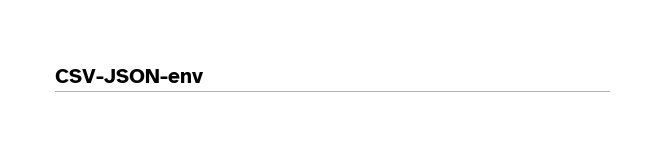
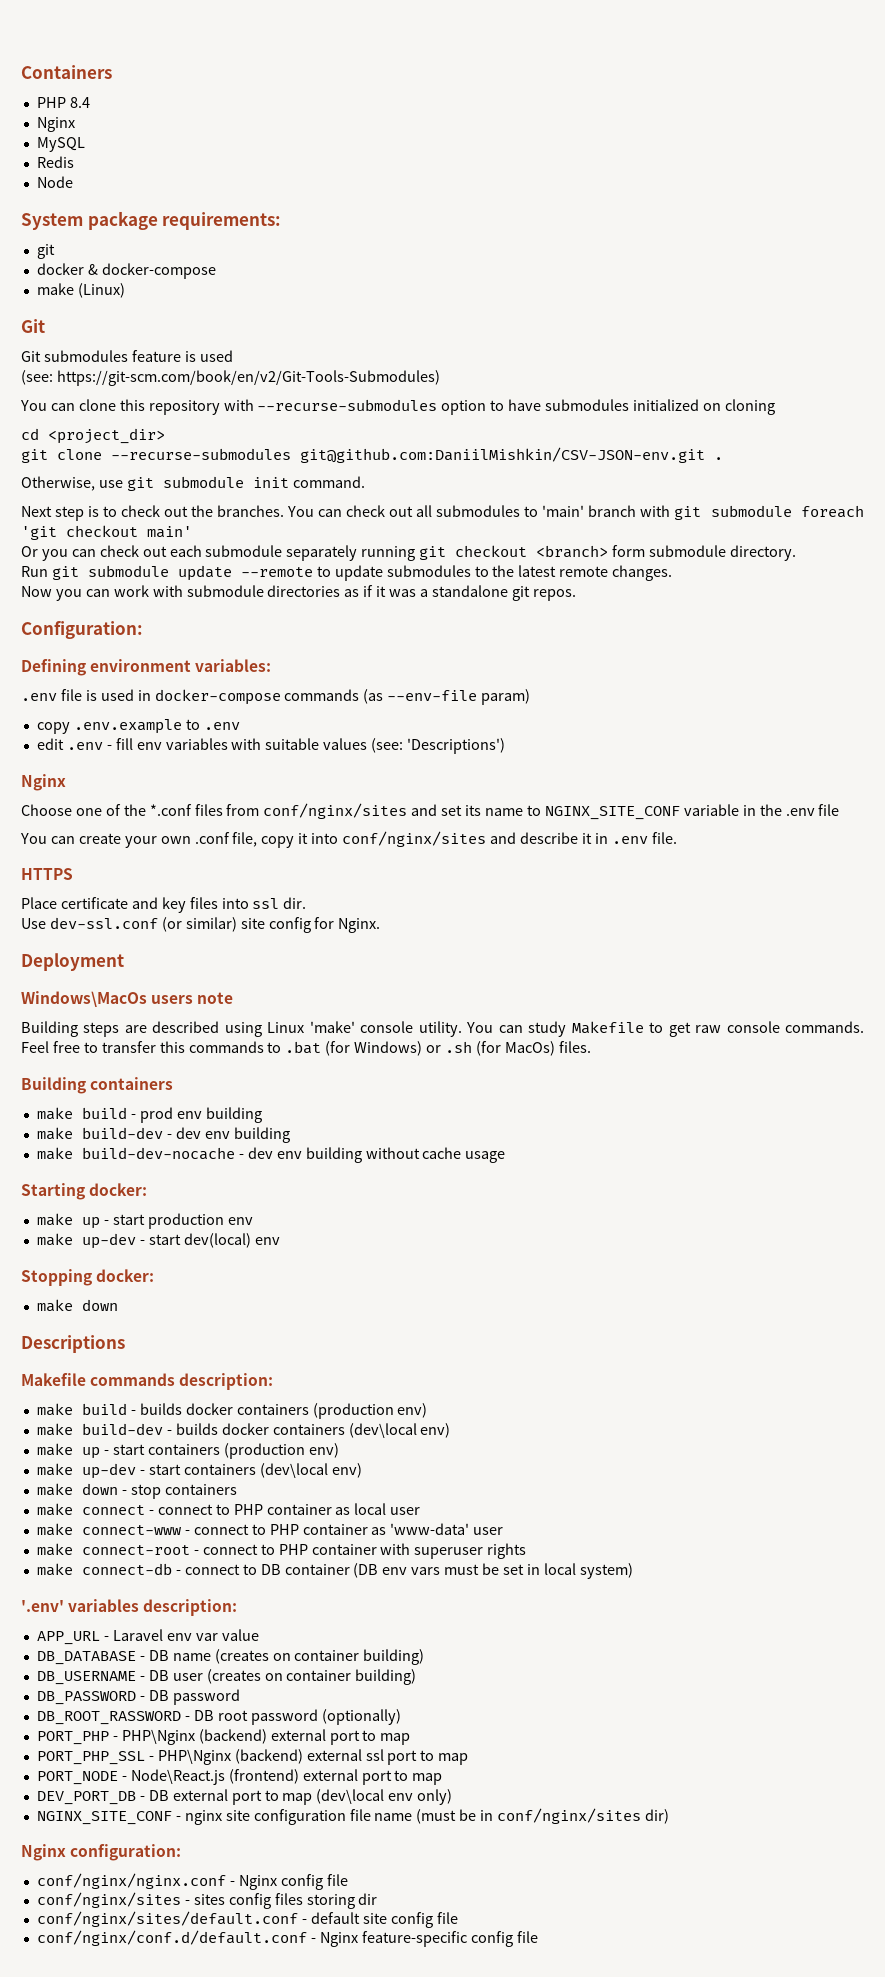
- CSV-JSON-env
+ Containers
+ PHP 8.4
+ Nginx
+ MySQL
+ Redis
+ Node
+ System package requirements:
+ git
+ docker & docker-compose
+ make (Linux)
+ Git
+ Git submodules feature is used
+ (see: https://git-scm.com/book/en/v2/Git-Tools-Submodules)
+ You can clone this repository with --recurse-submodules option to have submodules initialized on cloning
+ cd <project_dir>
+ git clone --recurse-submodules git@github.com:DaniilMishkin/CSV-JSON-env.git .
+ Otherwise, use git submodule init command.
+ Next step is to check out the branches. You can check out all submodules to 'main' branch with git submodule foreach 'git checkout main'
+ Or you can check out each submodule separately running git checkout <branch> form submodule directory.
+ Run git submodule update --remote to update submodules to the latest remote changes.
+ Now you can work with submodule directories as if it was a standalone git repos.
+ Configuration:
+ Defining environment variables:
+ .env file is used in docker-compose commands (as --env-file param)
+ copy .env.example to .env
+ edit .env - fill env variables with suitable values (see: 'Descriptions')
+ Nginx
+ Choose one of the *.conf files from conf/nginx/sites and set its name to NGINX_SITE_CONF variable in the .env file
+ You can create your own .conf file, copy it into conf/nginx/sites and describe it in .env file.
+ HTTPS
+ Place certificate and key files into ssl dir.
+ Use dev-ssl.conf (or similar) site config for Nginx.
+ Deployment
+ Windows\MacOs users note
+ Building steps are described using Linux 'make' console utility. You can study Makefile to get raw console commands. Feel free to transfer this commands to .bat (for Windows) or .sh (for MacOs) files.
+ Building containers
+ make build - prod env building
+ make build-dev - dev env building
+ make build-dev-nocache - dev env building without cache usage
+ Starting docker:
+ make up - start production env
+ make up-dev - start dev(local) env
+ Stopping docker:
+ make down
+ Descriptions
+ Makefile commands description:
+ make build - builds docker containers (production env)
+ make build-dev - builds docker containers (dev\local env)
+ make up - start containers (production env)
+ make up-dev - start containers (dev\local env)
+ make down - stop containers
+ make connect - connect to PHP container as local user
+ make connect-www - connect to PHP container as 'www-data' user
+ make connect-root - connect to PHP container with superuser rights
+ make connect-db - connect to DB container (DB env vars must be set in local system)
+ '.env' variables description:
+ APP_URL - Laravel env var value
+ DB_DATABASE - DB name (creates on container building)
+ DB_USERNAME - DB user (creates on container building)
+ DB_PASSWORD - DB password
+ DB_ROOT_RASSWORD - DB root password (optionally)
+ PORT_PHP - PHP\Nginx (backend) external port to map
+ PORT_PHP_SSL - PHP\Nginx (backend) external ssl port to map
+ PORT_NODE - Node\React.js (frontend) external port to map
+ DEV_PORT_DB - DB external port to map (dev\local env only)
+ NGINX_SITE_CONF - nginx site configuration file name (must be in conf/nginx/sites dir)
+ Nginx configuration:
+ conf/nginx/nginx.conf - Nginx config file
+ conf/nginx/sites - sites config files storing dir
+ conf/nginx/sites/default.conf - default site config file
+ conf/nginx/conf.d/default.conf - Nginx feature‑specific config file

